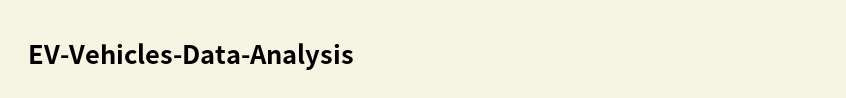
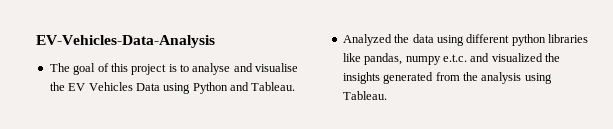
+ The goal of this project is to analyse and visualise the EV Vehicles Data using Python and Tableau.
+ Analyzed the data using different python libraries like pandas, numpy e.t.c. and visualized the insights generated from the analysis using Tableau.

